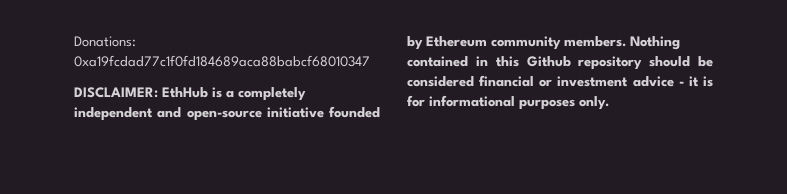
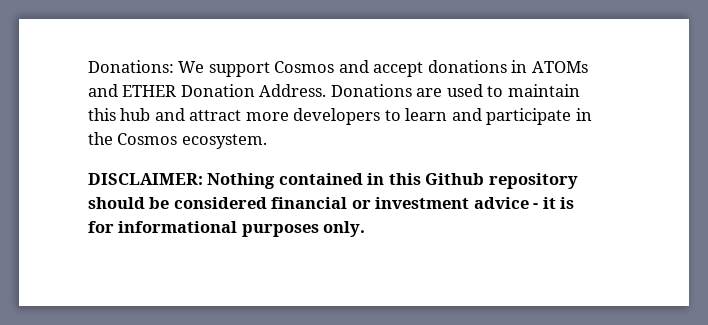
- Donations: 0xa19fcdad77c1f0fd184689aca88babcf68010347
- DISCLAIMER: EthHub is a completely independent and open-source initiative founded by Ethereum community members. Nothing contained in this Github repository should be considered financial or investment advice - it is for informational purposes only.
+ Donations: We support Cosmos and accept donations in ATOMs and ETHER Donation Address. Donations are used to maintain this hub and attract more developers to learn and participate in the Cosmos ecosystem.
+ DISCLAIMER: Nothing contained in this Github repository should be considered financial or investment advice - it is for informational purposes only.

